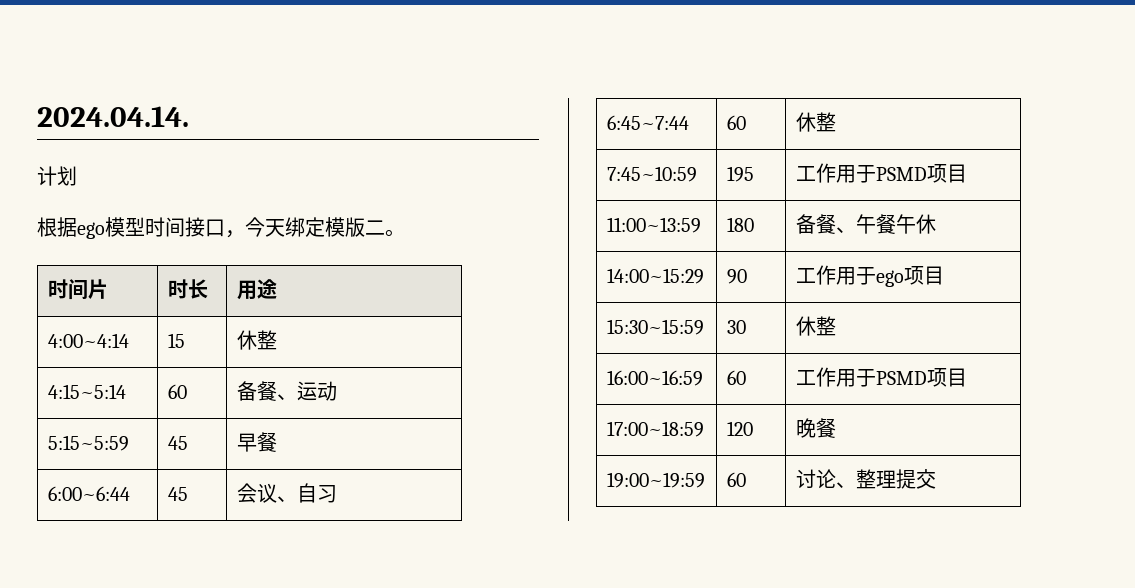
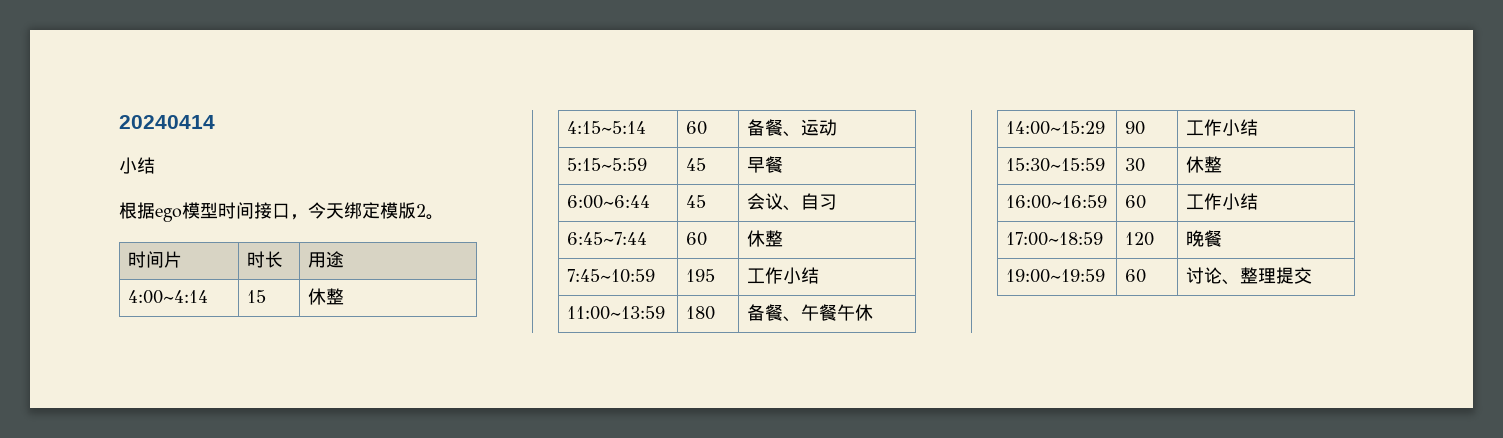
- 2024.04.14.
- 计划
+ 20240414
+ 小结
- 根据ego模型时间接口，今天绑定模版二。
+ 根据ego模型时间接口，今天绑定模版2。
- 7:45~10:59 | 195 | 工作用于PSMD项目
+ 7:45~10:59 | 195 | 工作小结
- 14:00~15:29 | 90 | 工作用于ego项目
+ 14:00~15:29 | 90 | 工作小结
- 16:00~16:59 | 60 | 工作用于PSMD项目
+ 16:00~16:59 | 60 | 工作小结

